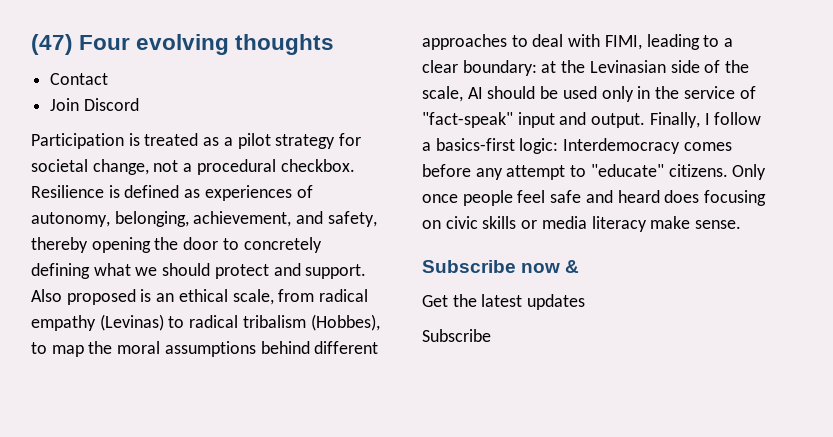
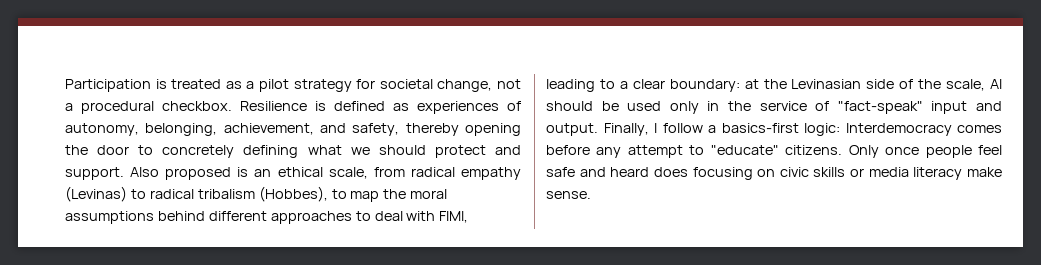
- (47) Four evolving thoughts
- Contact
- Join Discord
- Subscribe now &
- Get the latest updates
- Subscribe

